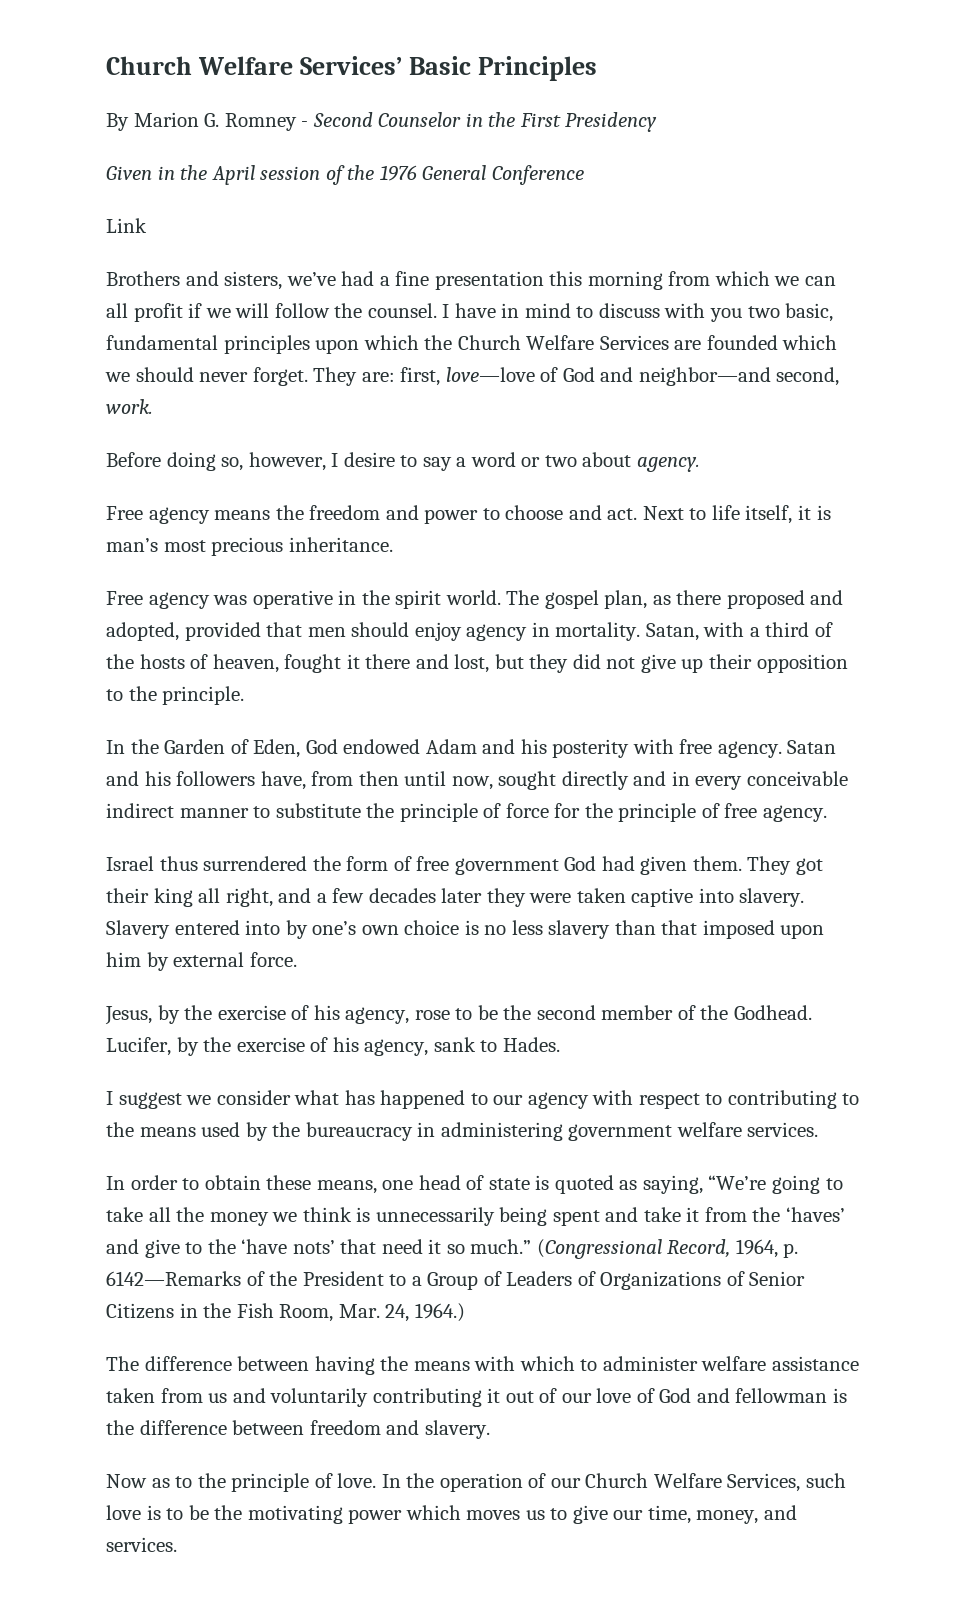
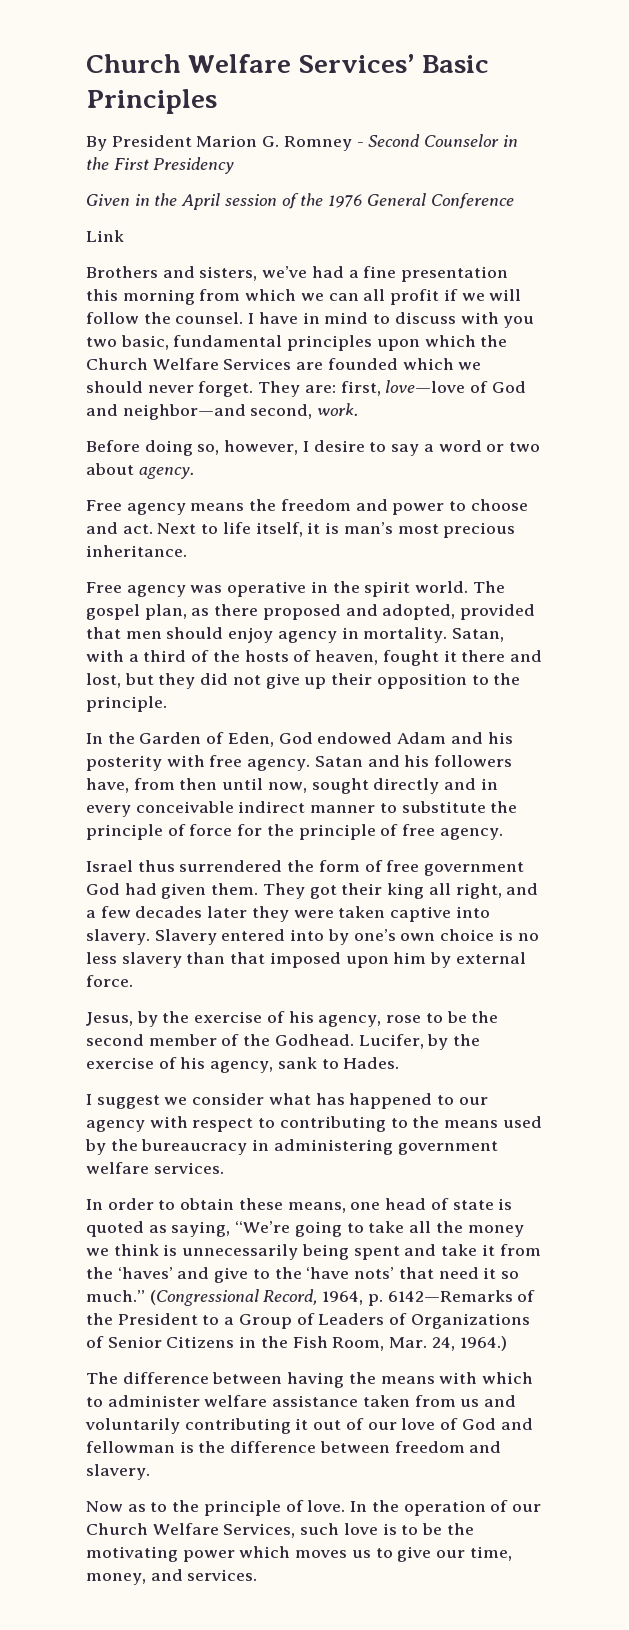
- By Marion G. Romney - Second Counselor in the First Presidency
+ By President Marion G. Romney - Second Counselor in the First Presidency

